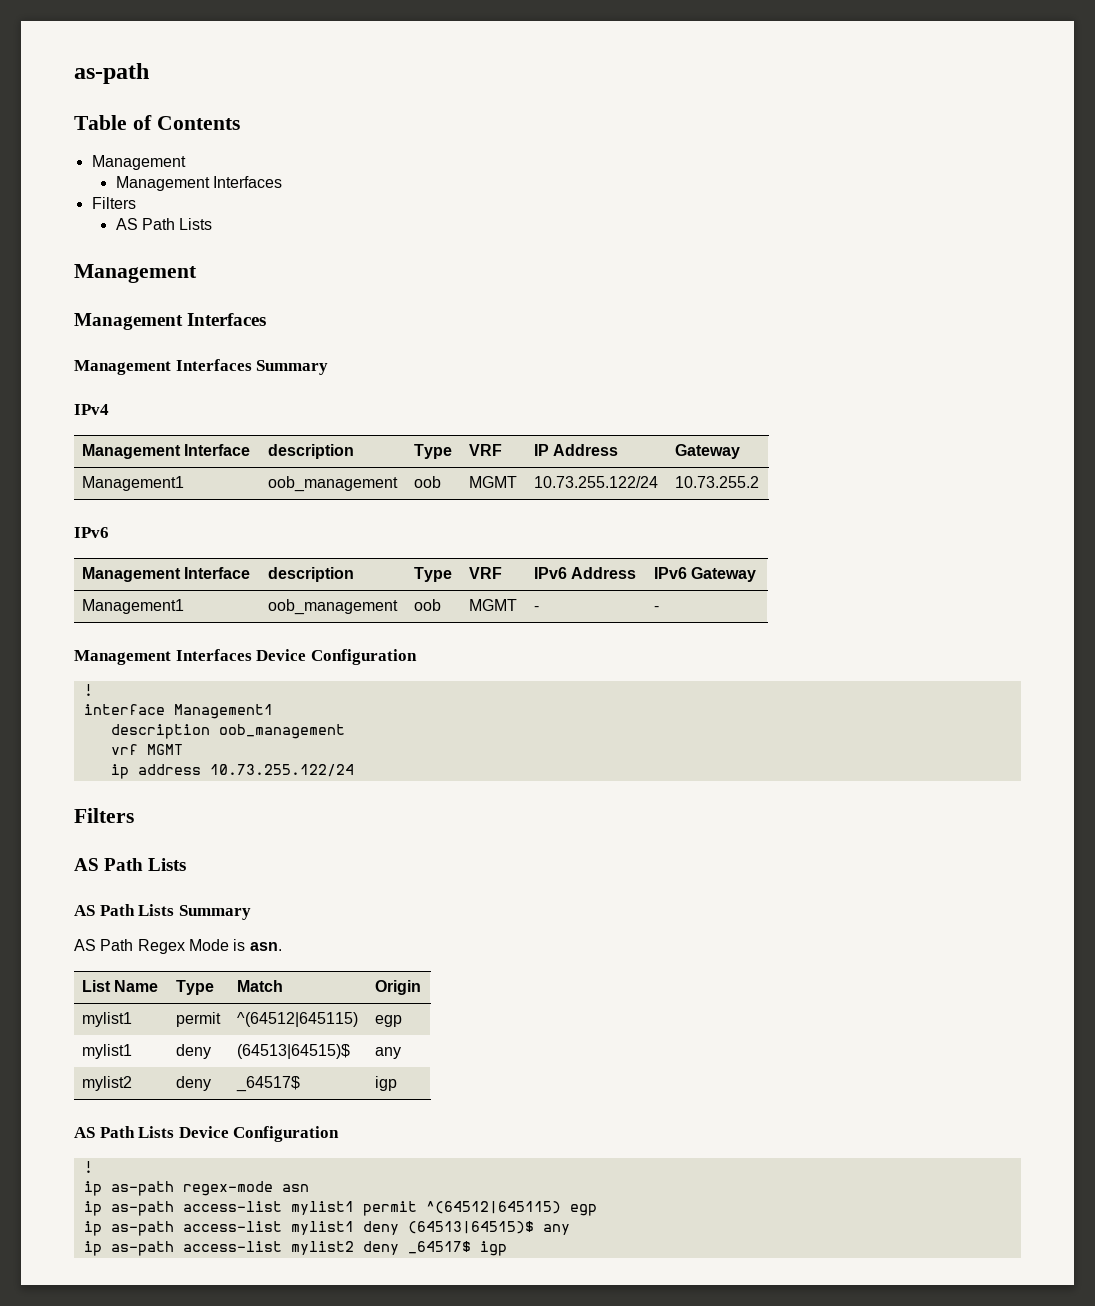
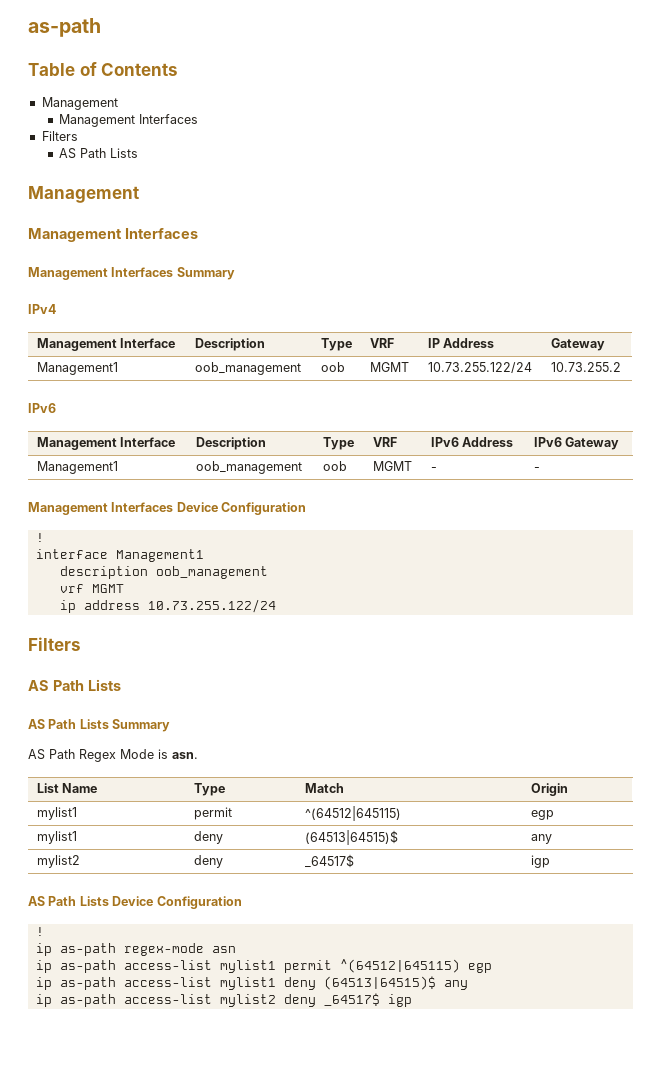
- Management Interface | description | Type | VRF | IP Address | Gateway
+ Management Interface | Description | Type | VRF | IP Address | Gateway
- Management Interface | description | Type | VRF | IPv6 Address | IPv6 Gateway
+ Management Interface | Description | Type | VRF | IPv6 Address | IPv6 Gateway

